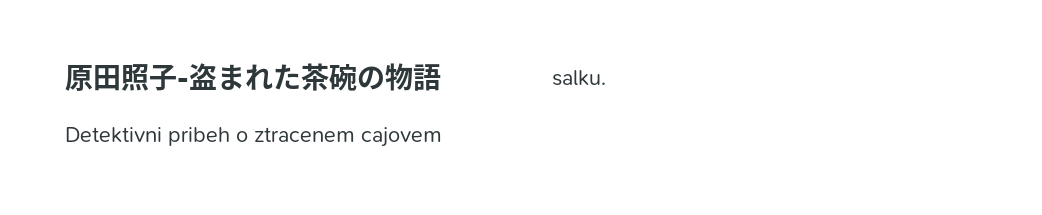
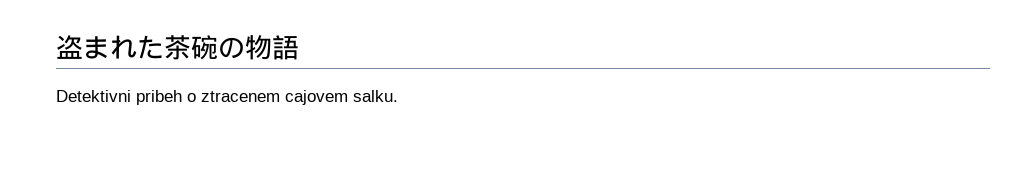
- 原田照子-盗まれた茶碗の物語
+ 盗まれた茶碗の物語

